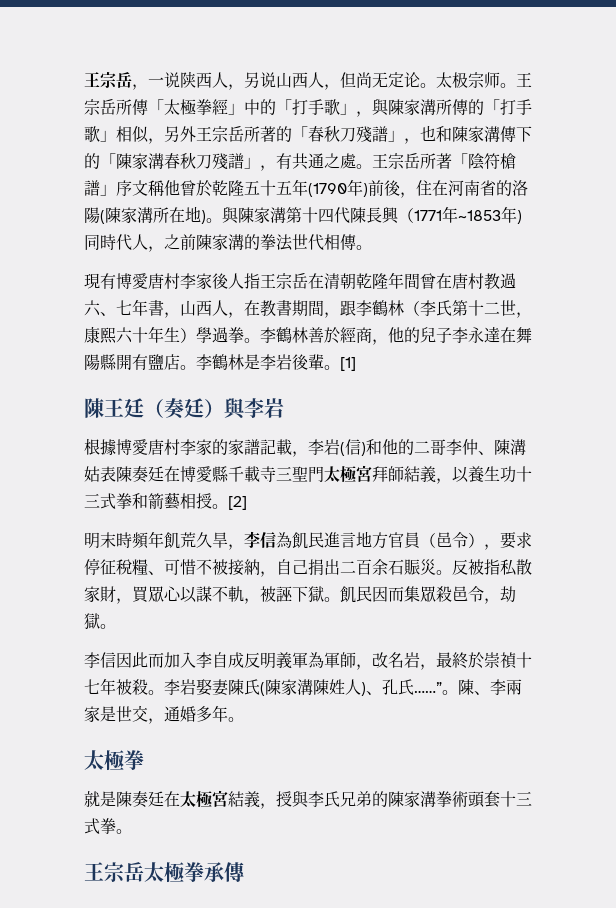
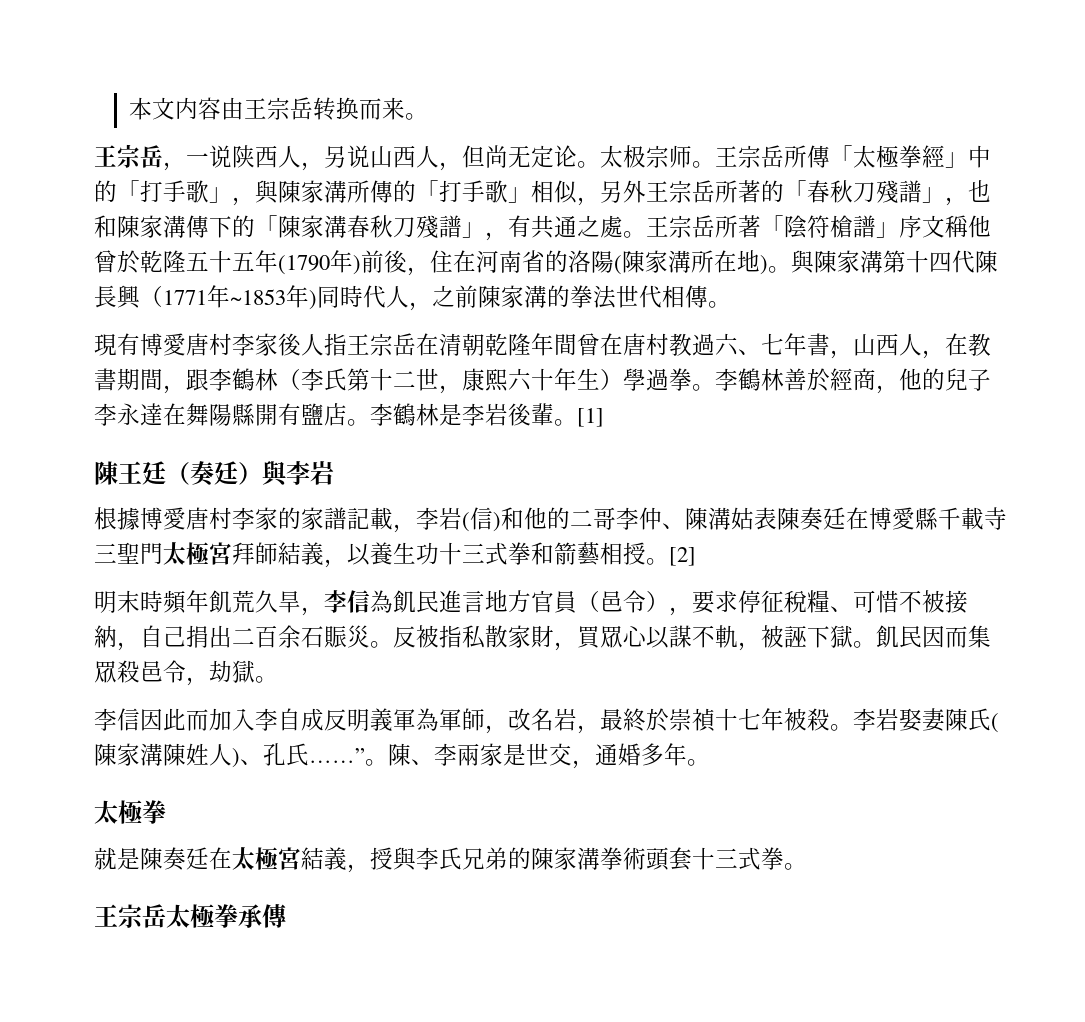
+ 本文内容由王宗岳转换而来。

